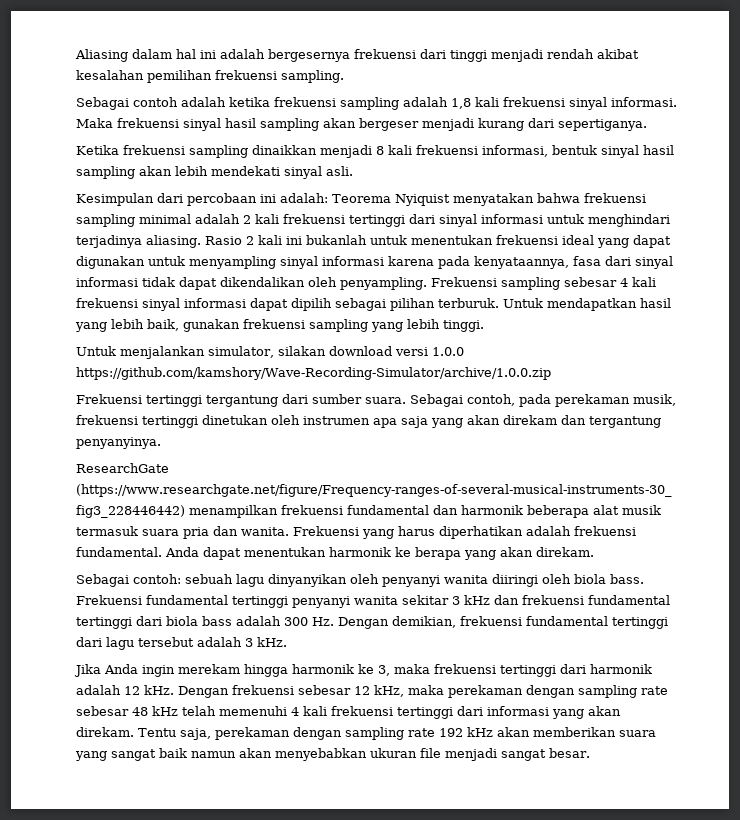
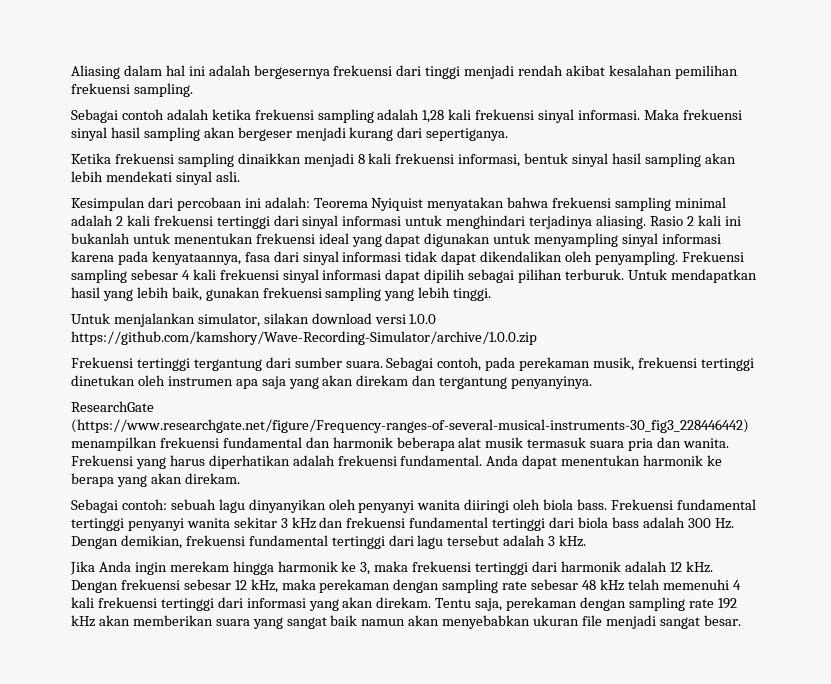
- Sebagai contoh adalah ketika frekuensi sampling adalah 1,8 kali frekuensi sinyal informasi.
+ Sebagai contoh adalah ketika frekuensi sampling adalah 1,28 kali frekuensi sinyal informasi.

